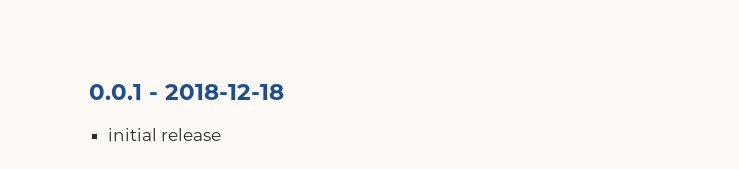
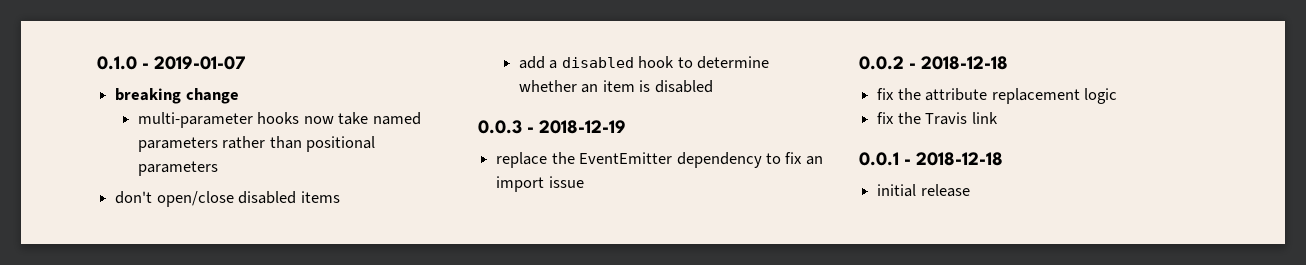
+ 0.1.0 - 2019-01-07
+ breaking change
+ multi-parameter hooks now take named parameters rather than positional parameters
+ don't open/close disabled items
+ add a disabled hook to determine whether an item is disabled
+ 0.0.3 - 2018-12-19
+ replace the EventEmitter dependency to fix an import issue
+ 0.0.2 - 2018-12-18
+ fix the attribute replacement logic
+ fix the Travis link

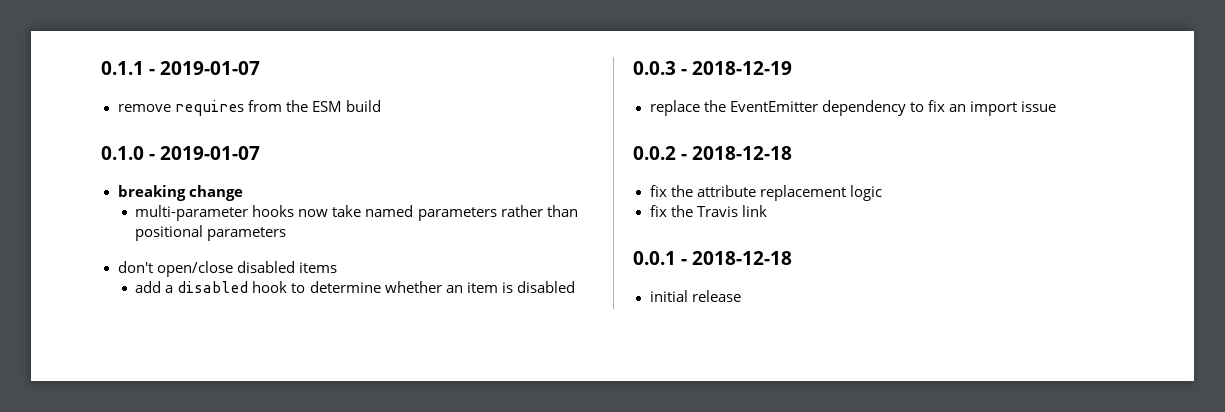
+ 0.1.1 - 2019-01-07
+ remove requires from the ESM build

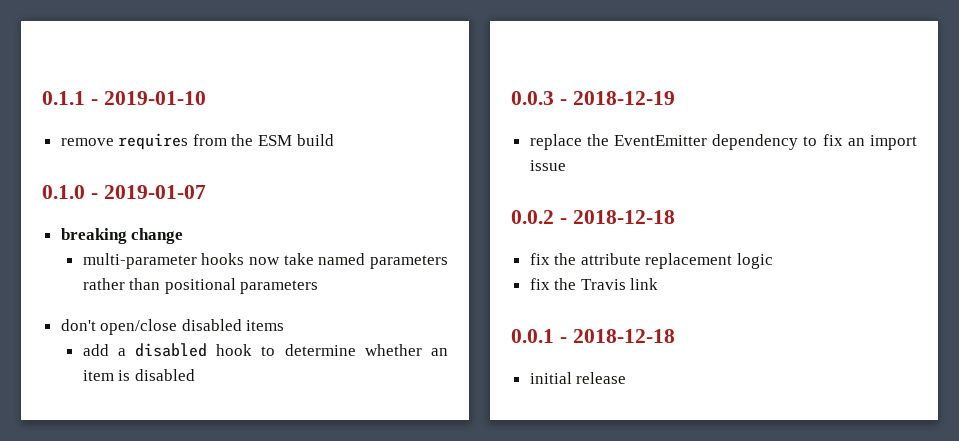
- 0.1.1 - 2019-01-07
+ 0.1.1 - 2019-01-10

